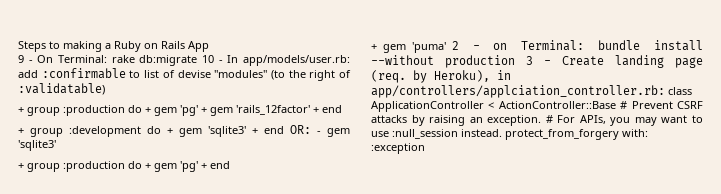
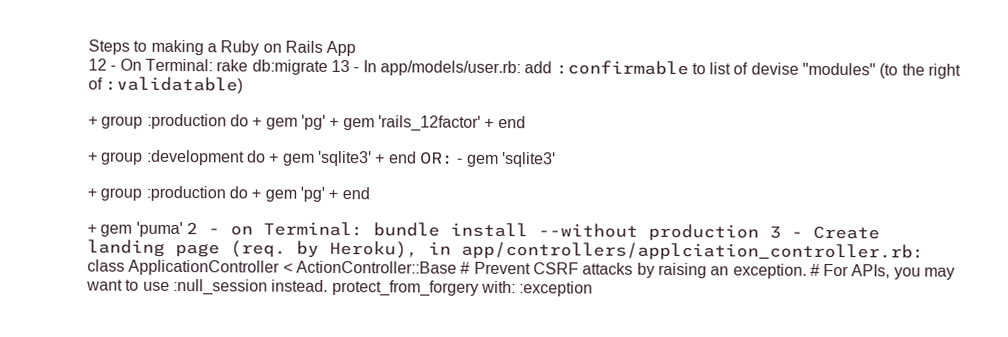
- 9 - On Terminal: rake db:migrate 10 - In app/models/user.rb: add :confirmable to list of devise "modules" (to the right of :validatable)
+ 12 - On Terminal: rake db:migrate 13 - In app/models/user.rb: add :confirmable to list of devise "modules" (to the right of :validatable)

